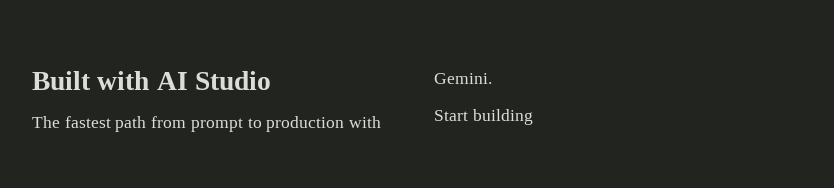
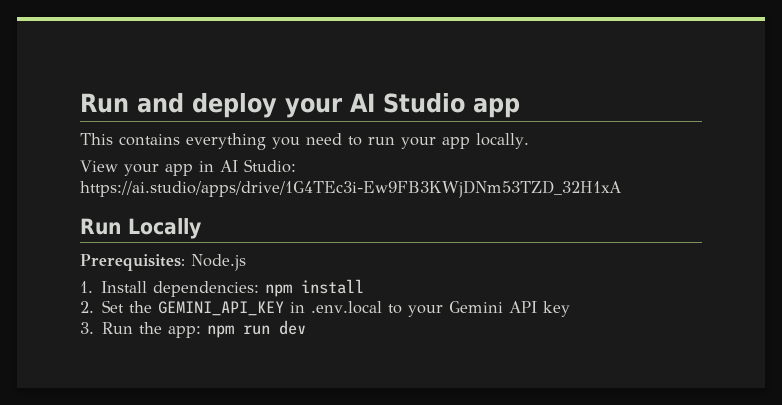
- Built with AI Studio
- The fastest path from prompt to production with Gemini.
- Start building
+ Run and deploy your AI Studio app
+ This contains everything you need to run your app locally.
+ View your app in AI Studio: https://ai.studio/apps/drive/1G4TEc3i-Ew9FB3KWjDNm53TZD_32H1xA
+ Run Locally
+ Prerequisites: Node.js
+ 1. Install dependencies: npm install
+ 2. Set the GEMINI_API_KEY in .env.local to your Gemini API key
+ 3. Run the app: npm run dev

